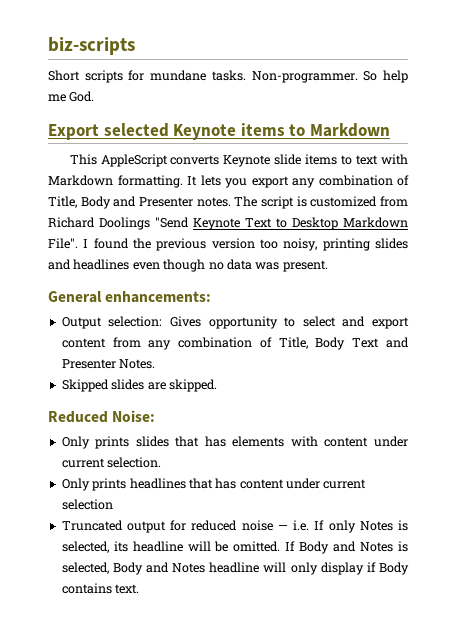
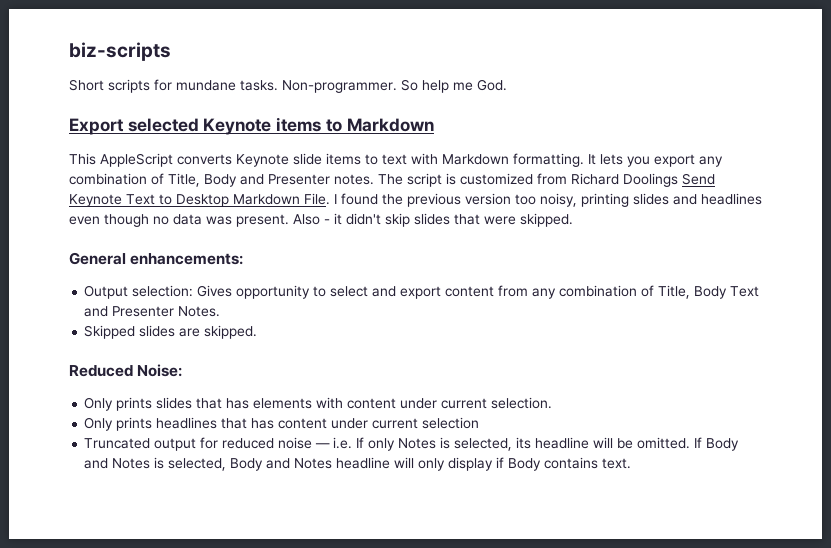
- The script is customized from Richard Doolings "Send Keynote Text to Desktop Markdown File".
+ The script is customized from Richard Doolings Send Keynote Text to Desktop Markdown File.
+ Also - it didn't skip slides that were skipped.

